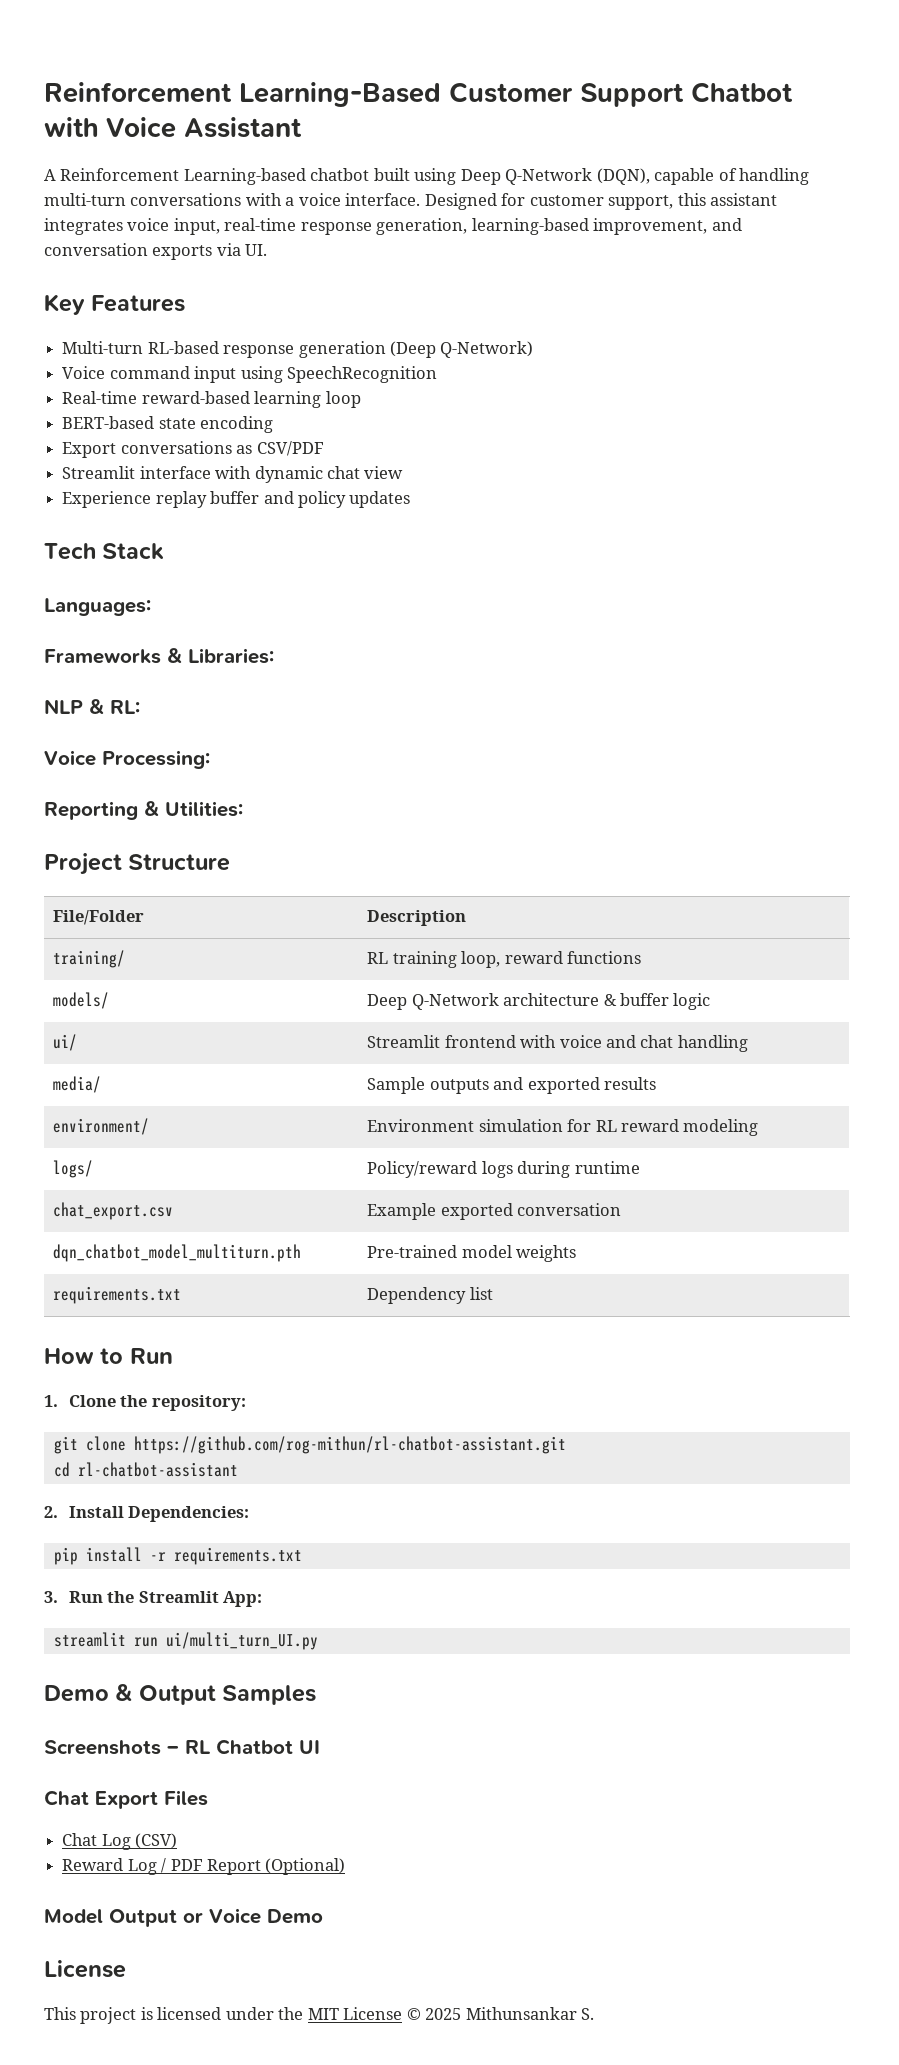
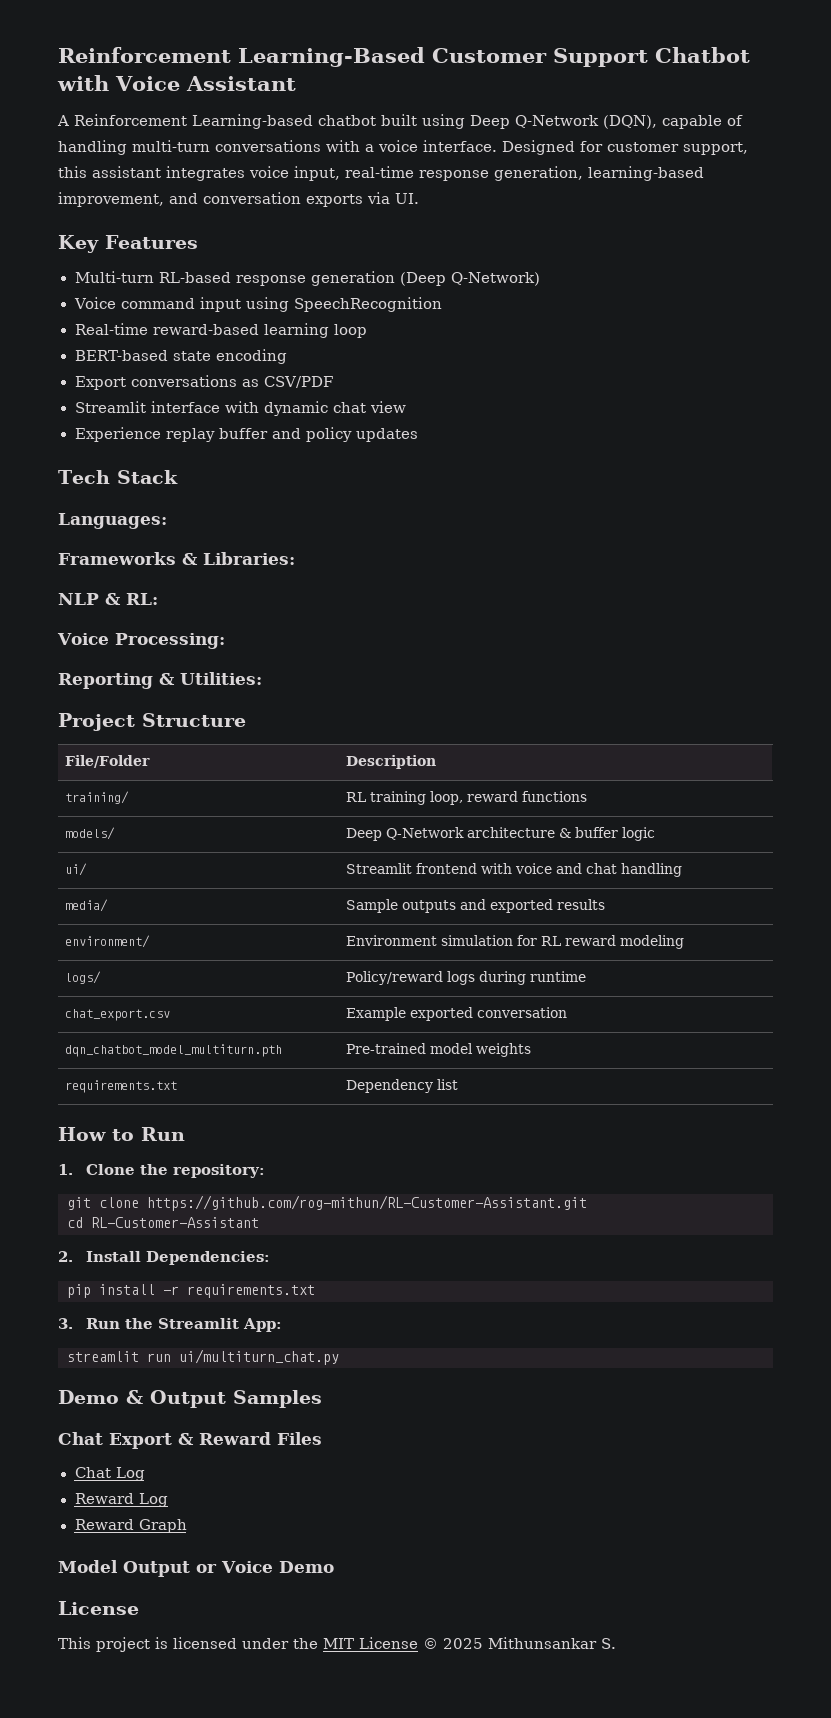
- git clone https://github.com/rog-mithun/rl-chatbot-assistant.git
+ git clone https://github.com/rog-mithun/RL-Customer-Assistant.git
- cd rl-chatbot-assistant
+ cd RL-Customer-Assistant
- streamlit run ui/multi_turn_UI.py
+ streamlit run ui/multiturn_chat.py
- Screenshots – RL Chatbot UI
- Chat Export Files
+ Chat Export & Reward Files
- Chat Log (CSV)
+ Chat Log
- Reward Log / PDF Report (Optional)
+ Reward Log
+ Reward Graph

